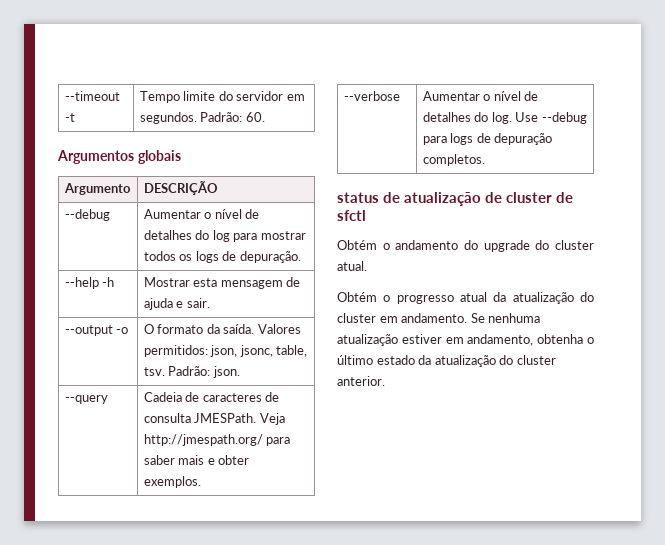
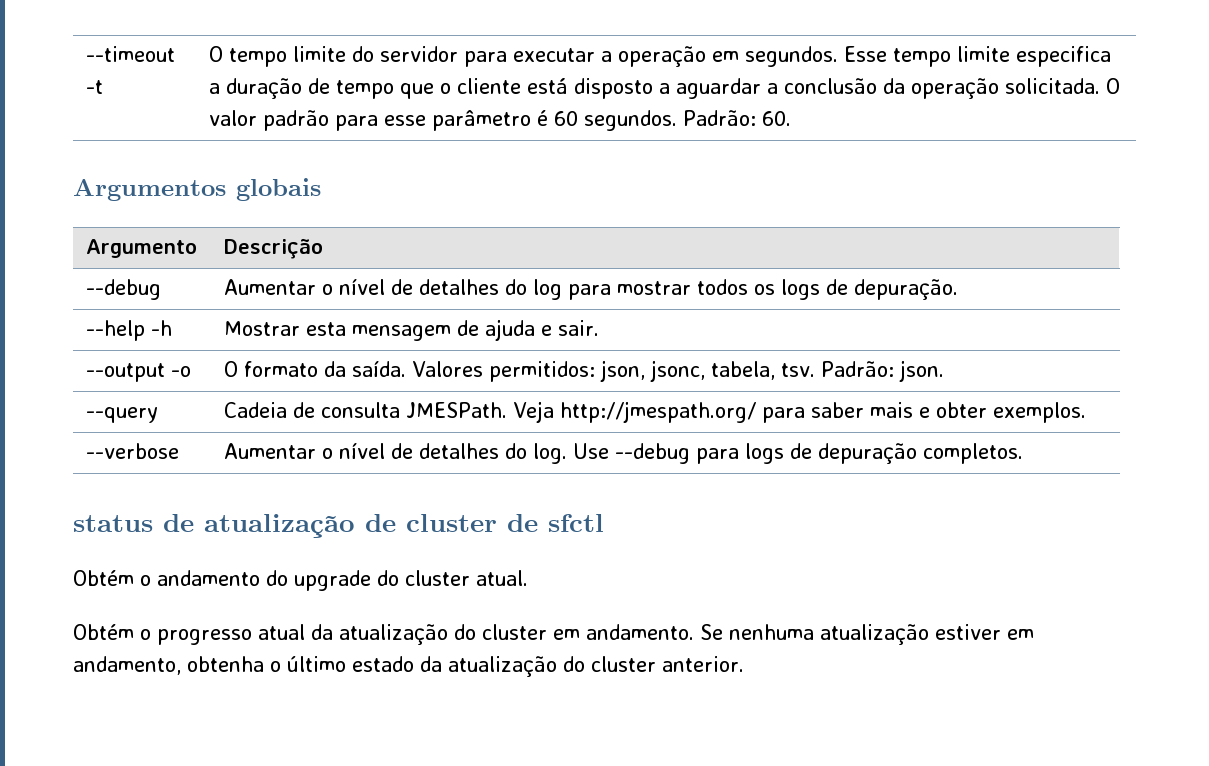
- Tempo limite do servidor em segundos.
+ O tempo limite do servidor para executar a operação em segundos. Esse tempo limite especifica a duração de tempo que o cliente está disposto a aguardar a conclusão da operação solicitada. O valor padrão para esse parâmetro é 60 segundos.
- Argumento | DESCRIÇÃO
+ Argumento | Descrição
- --output -o | O formato da saída. Valores permitidos: json, jsonc, table, tsv. Padrão: json.
+ --output -o | O formato da saída. Valores permitidos: json, jsonc, tabela, tsv. Padrão: json.
- --query | Cadeia de caracteres de consulta JMESPath. Veja http://jmespath.org/ para saber mais e obter exemplos.
+ --query | Cadeia de consulta JMESPath. Veja http://jmespath.org/ para saber mais e obter exemplos.

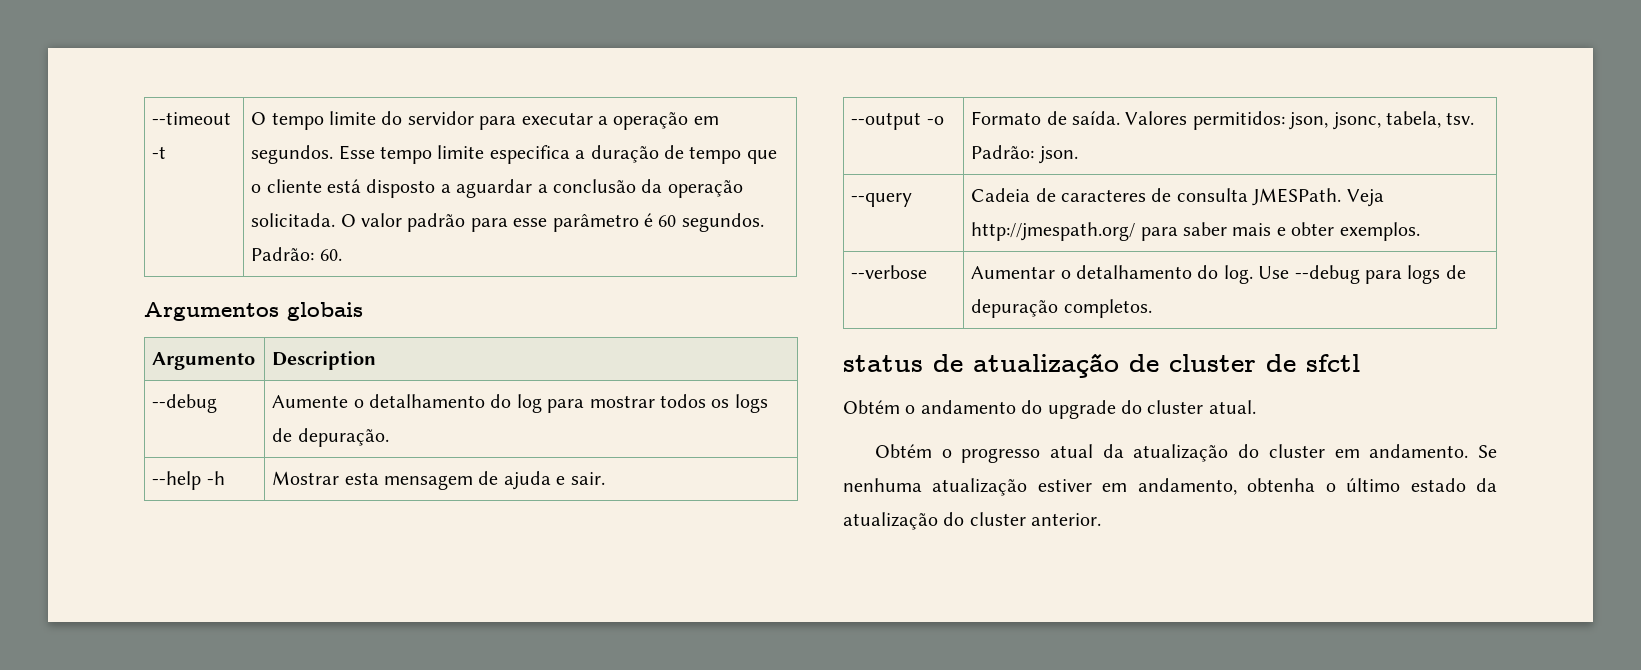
- Argumento | Descrição
+ Argumento | Description
- --debug | Aumentar o nível de detalhes do log para mostrar todos os logs de depuração.
+ --debug | Aumente o detalhamento do log para mostrar todos os logs de depuração.
- --output -o | O formato da saída. Valores permitidos: json, jsonc, tabela, tsv. Padrão: json.
+ --output -o | Formato de saída. Valores permitidos: json, jsonc, tabela, tsv. Padrão: json.
- --query | Cadeia de consulta JMESPath. Veja http://jmespath.org/ para saber mais e obter exemplos.
+ --query | Cadeia de caracteres de consulta JMESPath. Veja http://jmespath.org/ para saber mais e obter exemplos.
- --verbose | Aumentar o nível de detalhes do log. Use --debug para logs de depuração completos.
+ --verbose | Aumentar o detalhamento do log. Use --debug para logs de depuração completos.

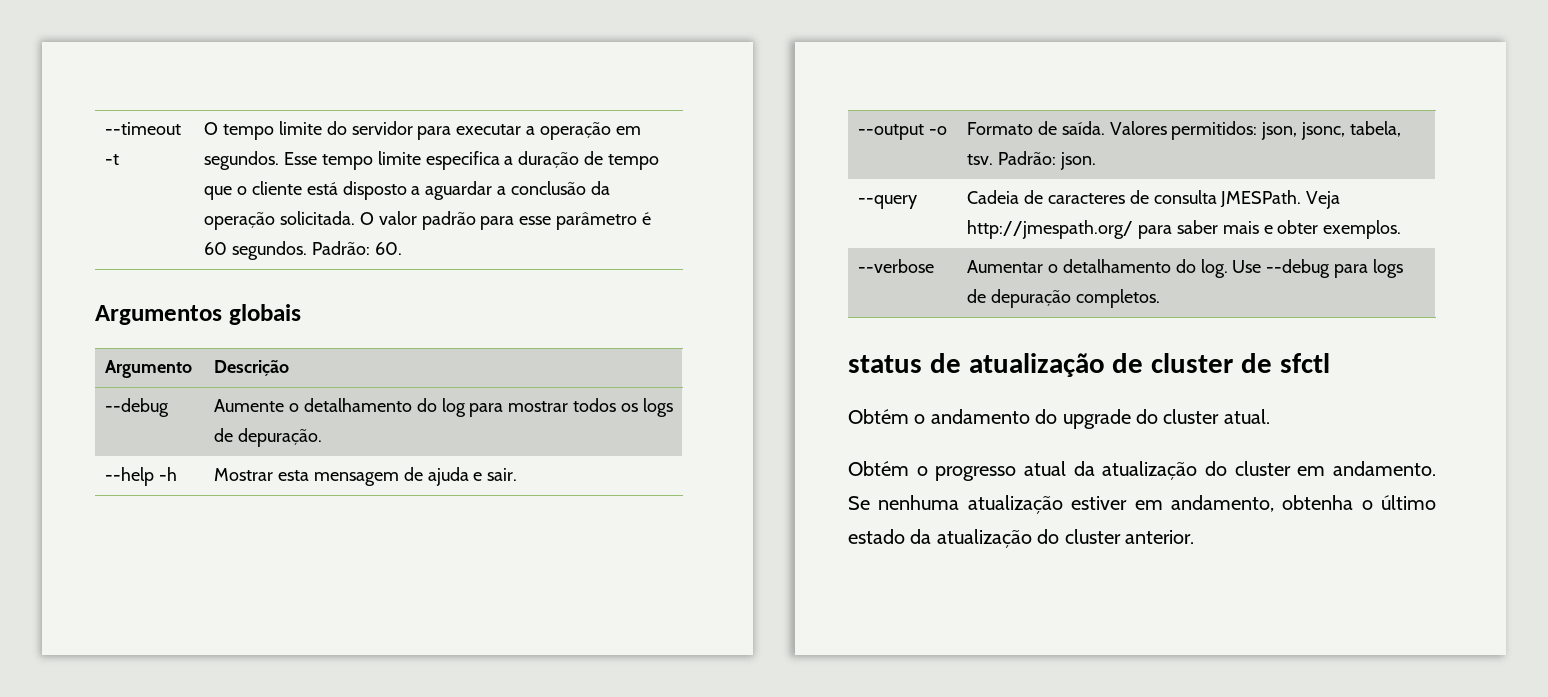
- Argumento | Description
+ Argumento | Descrição

